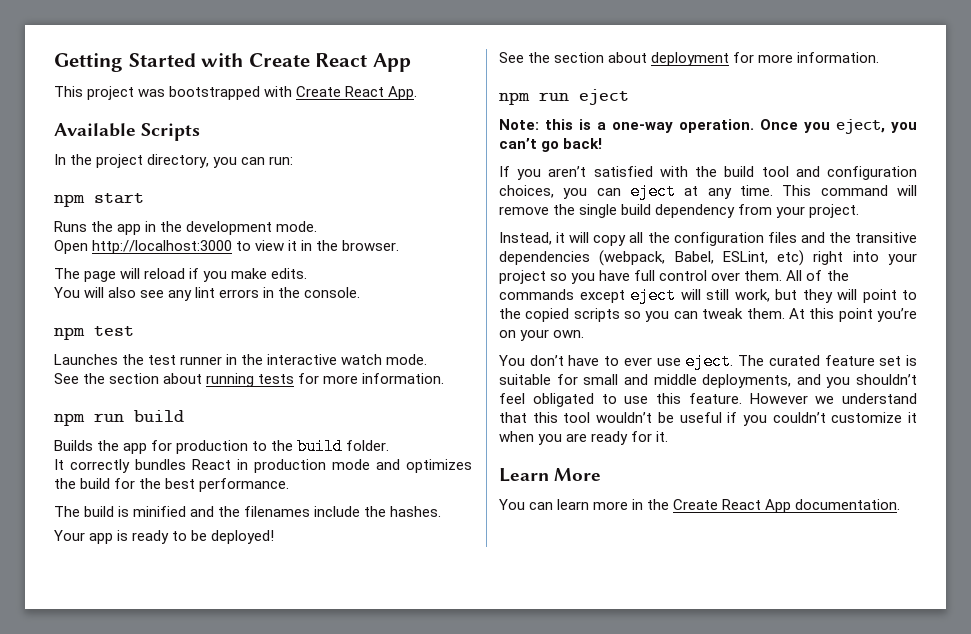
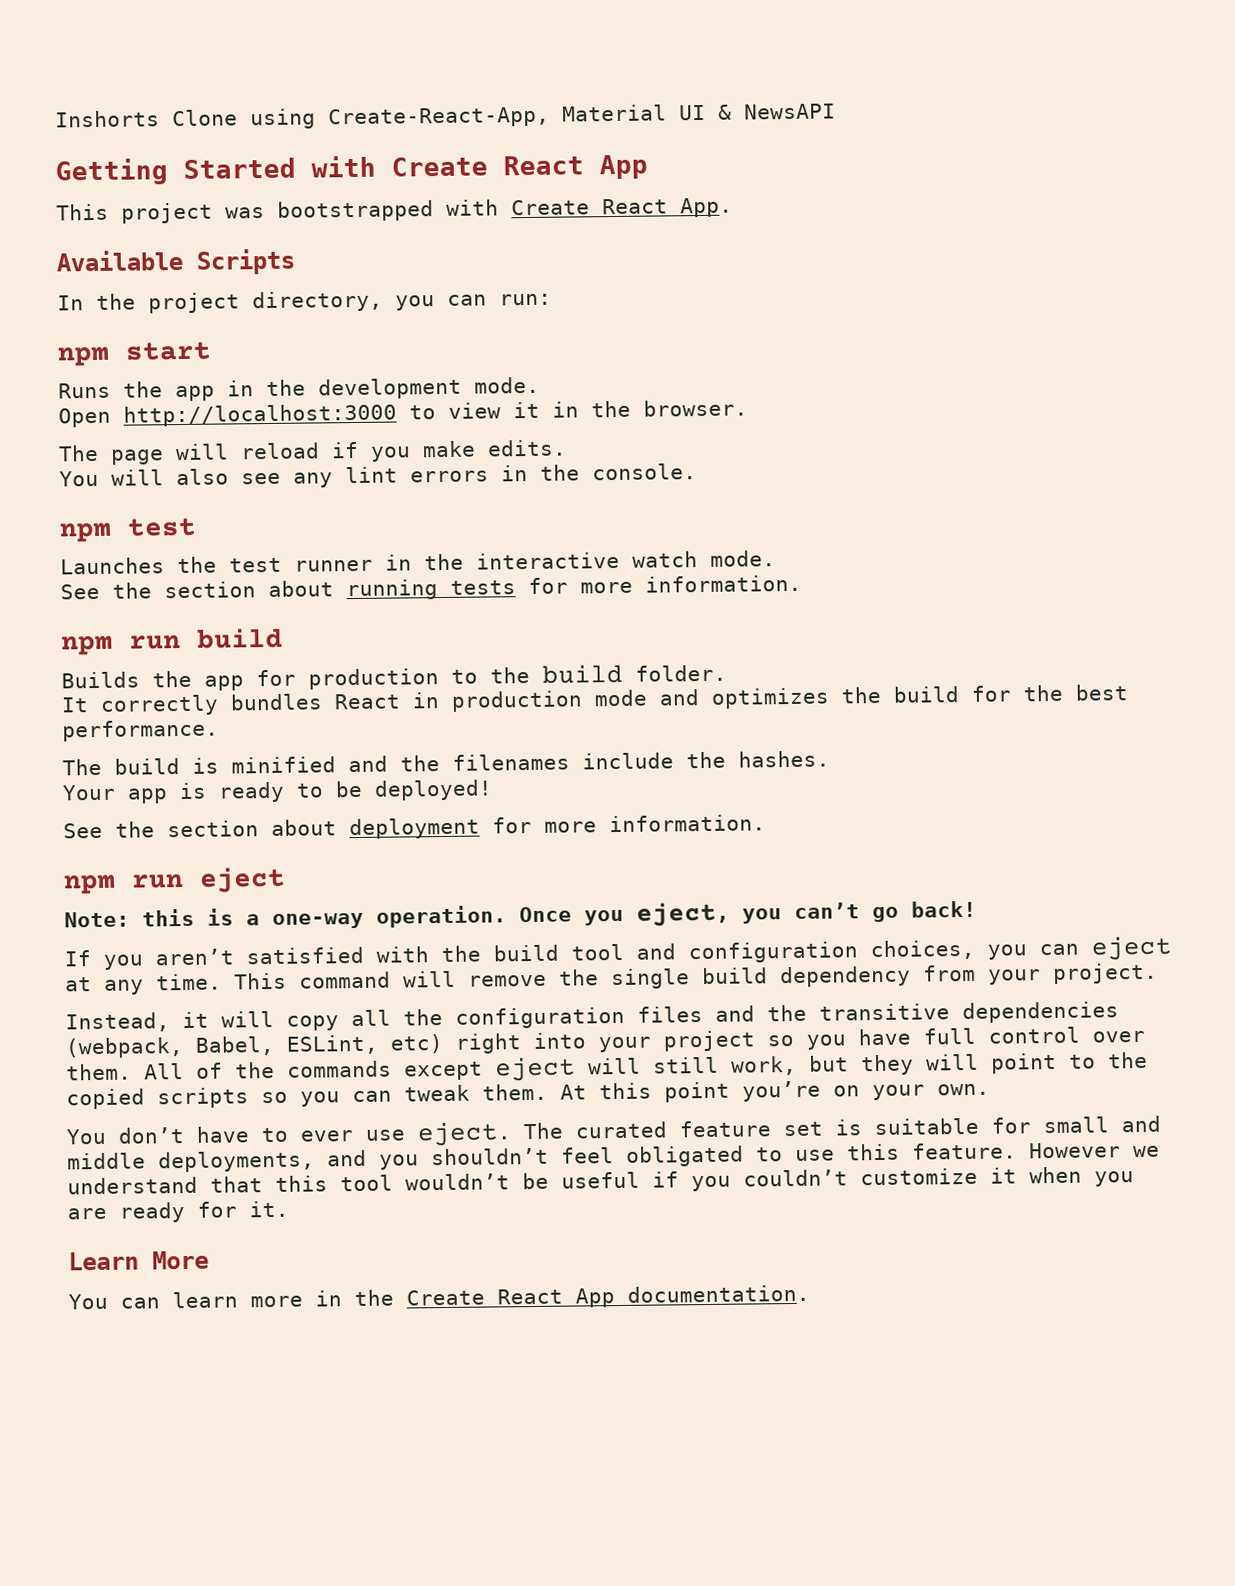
+ Inshorts Clone using Create-React-App, Material UI & NewsAPI

